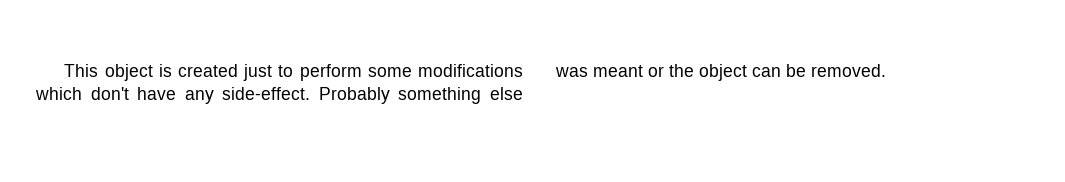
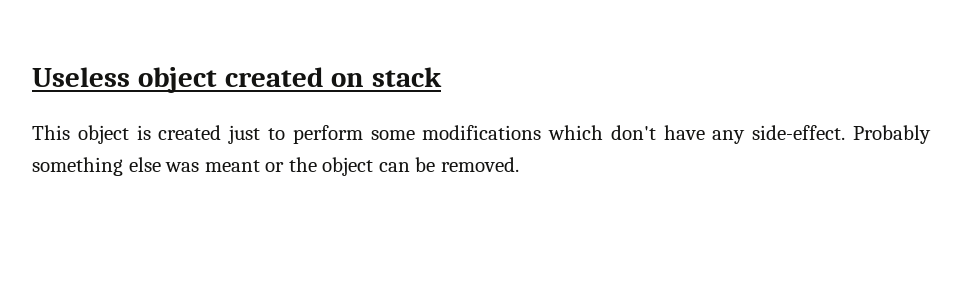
+ Useless object created on stack

